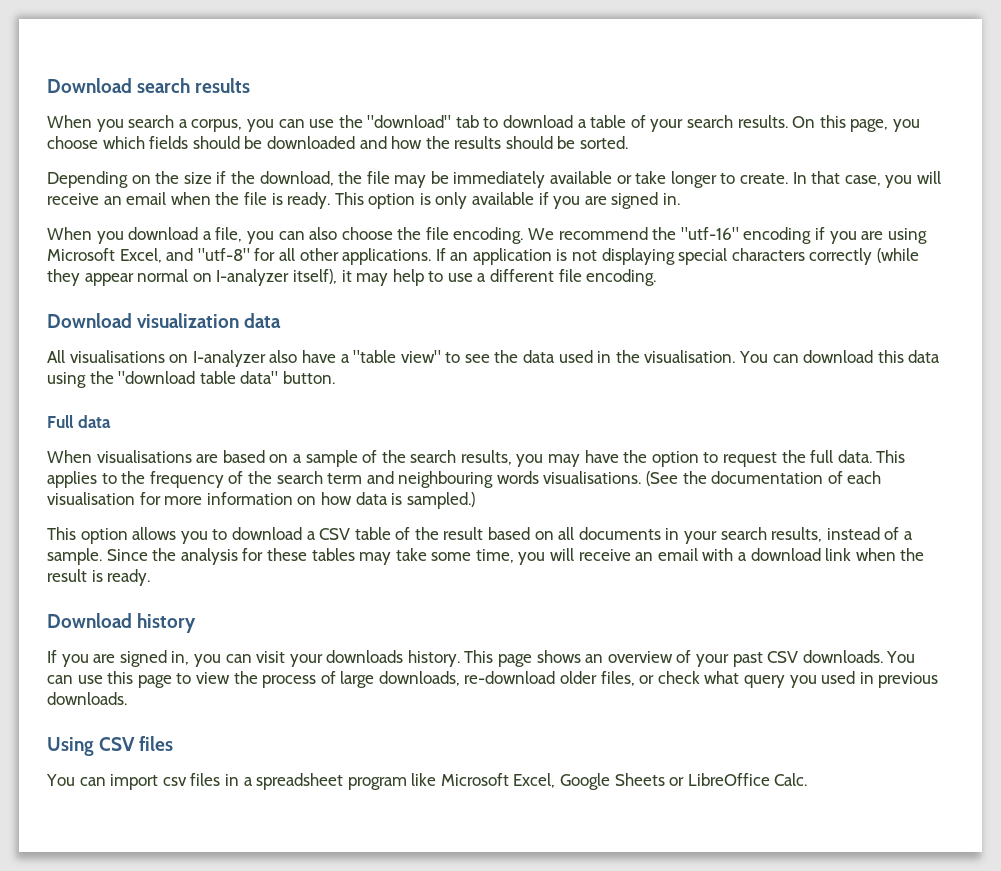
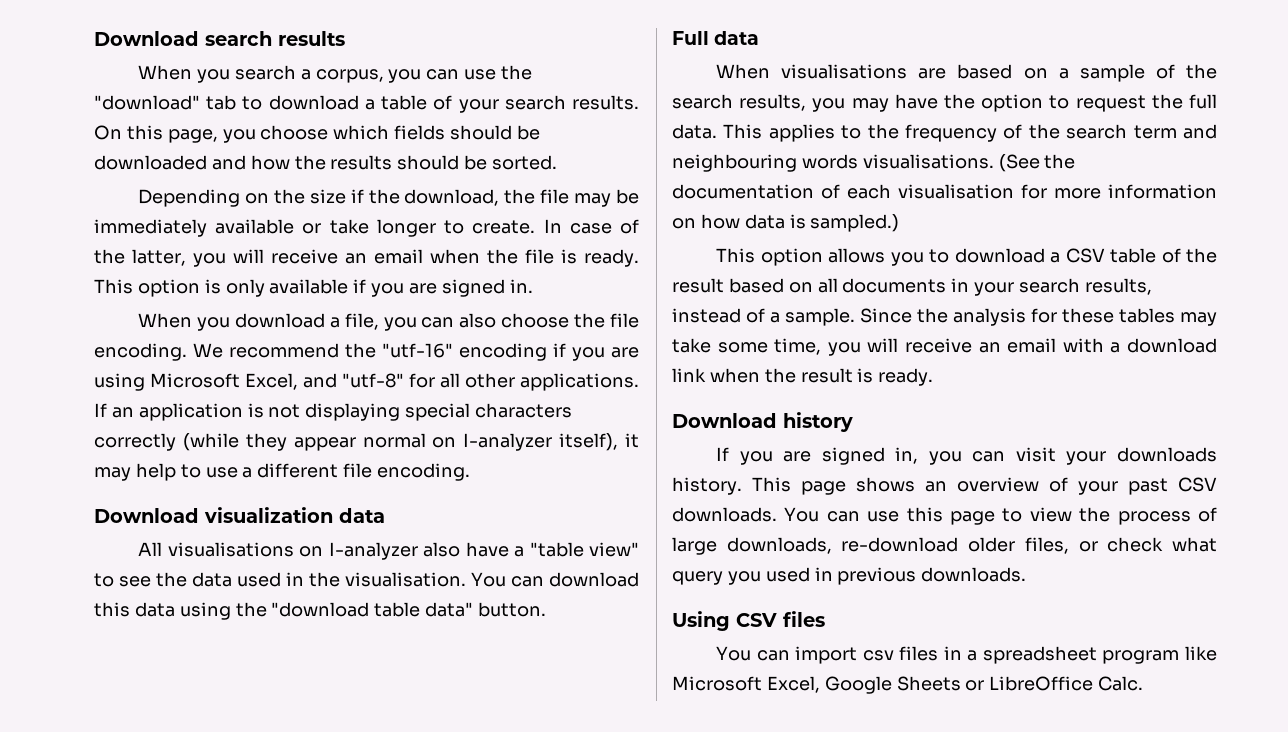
- In that case, you will receive an email when the file is ready.
+ In case of the latter, you will receive an email when the file is ready.

